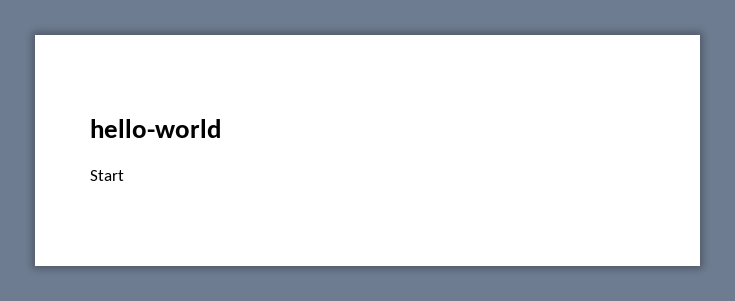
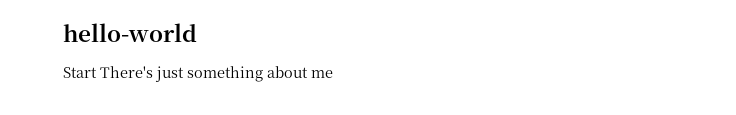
- Start
+ Start There's just something about me

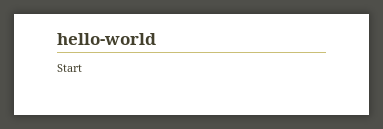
- Start There's just something about me
+ Start

